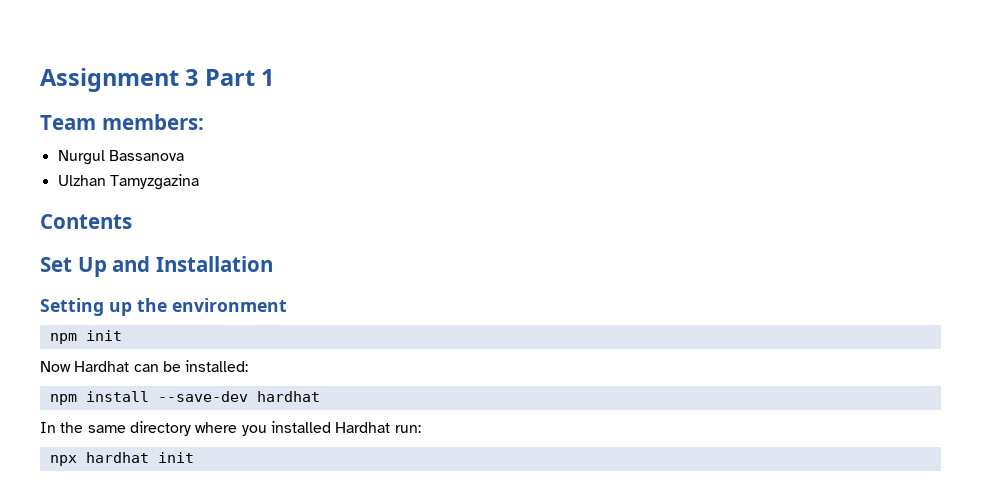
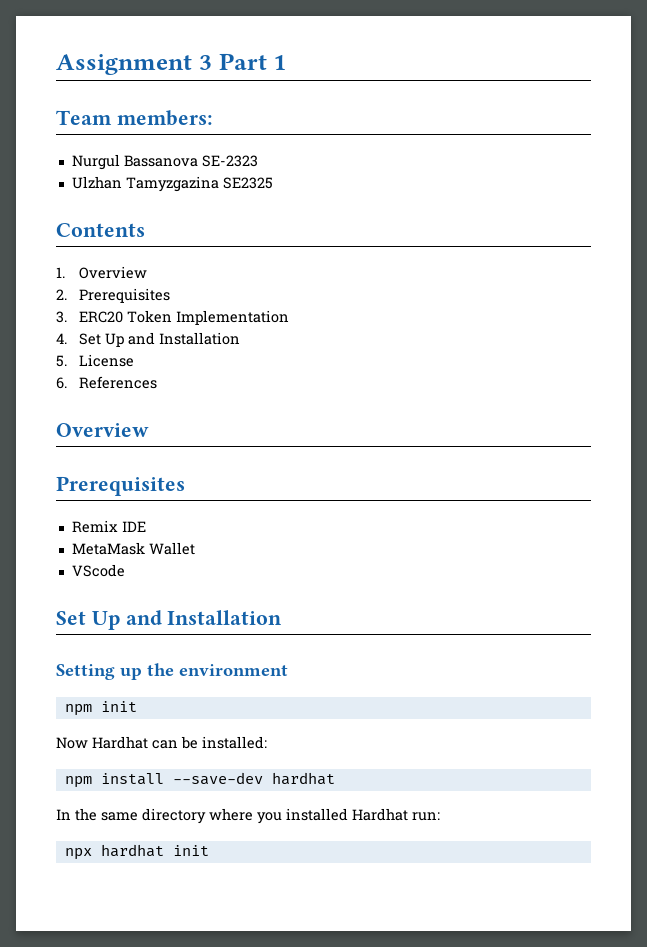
- Nurgul Bassanova
+ Nurgul Bassanova SE-2323
- Ulzhan Tamyzgazina
+ Ulzhan Tamyzgazina SE2325
+ 1. Overview
+ 2. Prerequisites
+ 3. ERC20 Token Implementation
+ 4. Set Up and Installation
+ 5. License
+ 6. References
+ Overview
+ Prerequisites
+ Remix IDE
+ MetaMask Wallet
+ VScode

